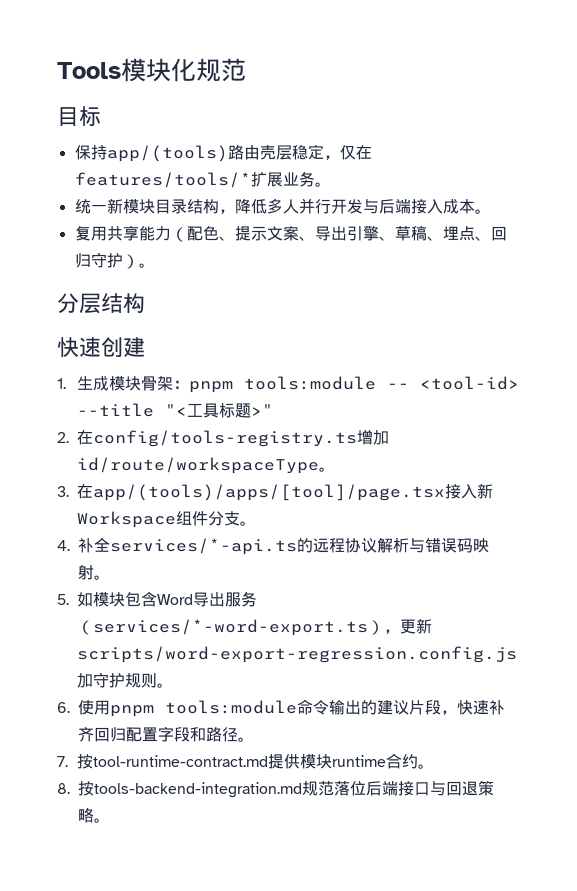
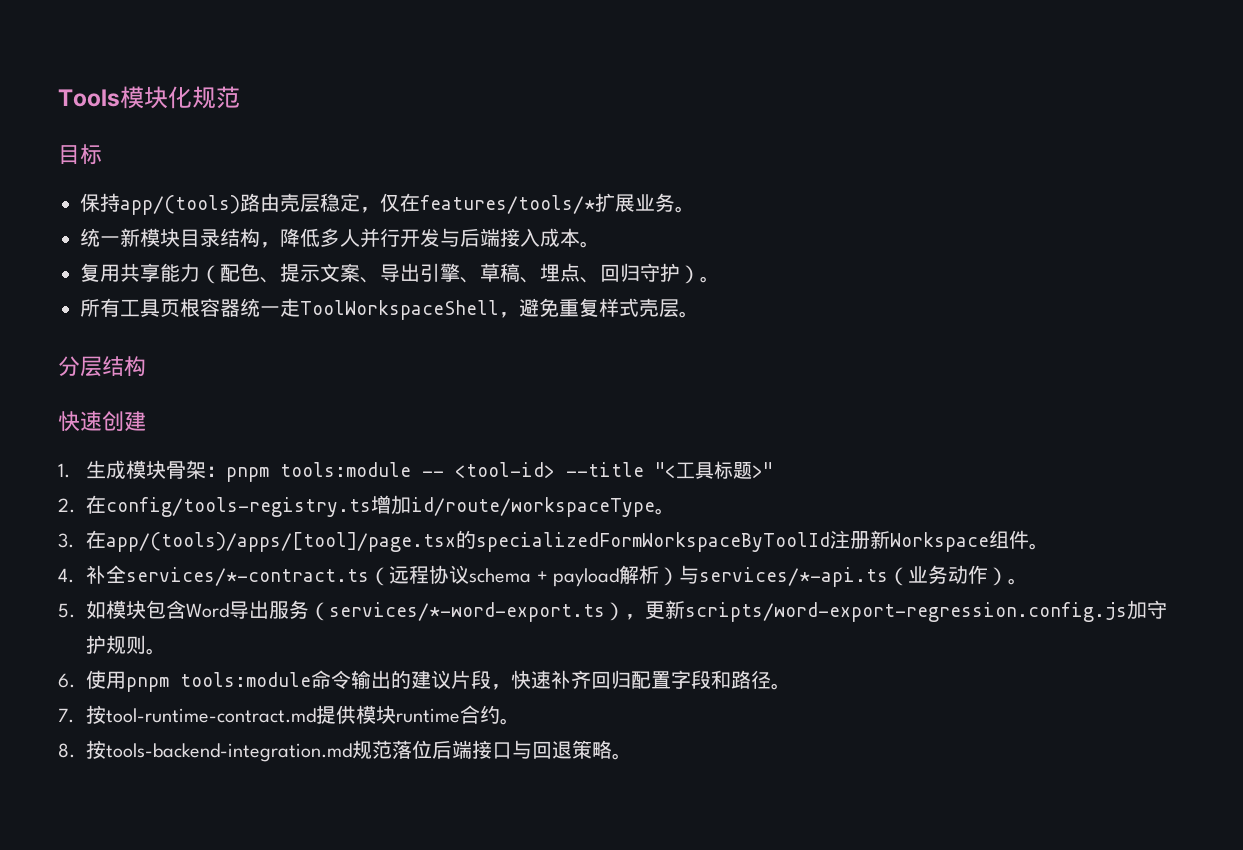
+ 所有工具页根容器统一走ToolWorkspaceShell，避免重复样式壳层。
- 3.在app/(tools)/apps/[tool]/page.tsx接入新Workspace组件分支。
+ 3.在app/(tools)/apps/[tool]/page.tsx的specializedFormWorkspaceByToolId注册新Workspace组件。
- 4.补全services/*-api.ts的远程协议解析与错误码映射。
+ 4.补全services/*-contract.ts（远程协议schema + payload解析）与services/*-api.ts（业务动作）。

